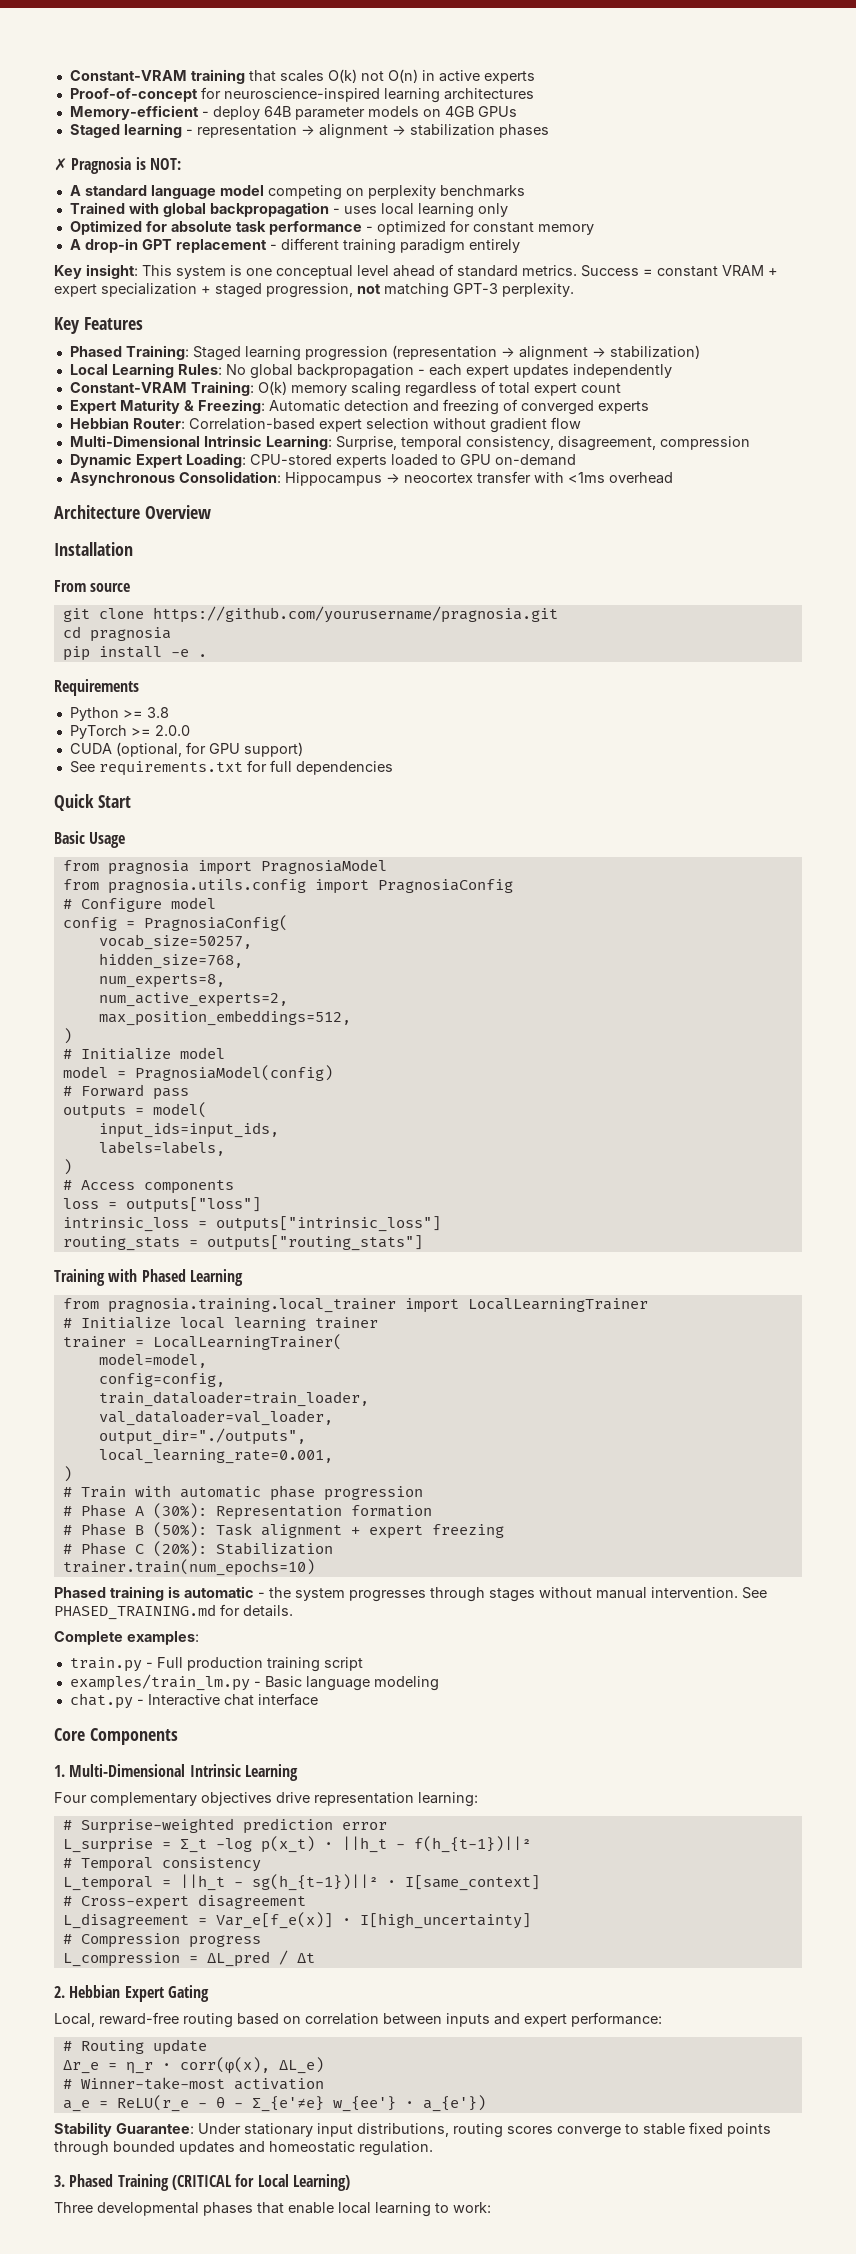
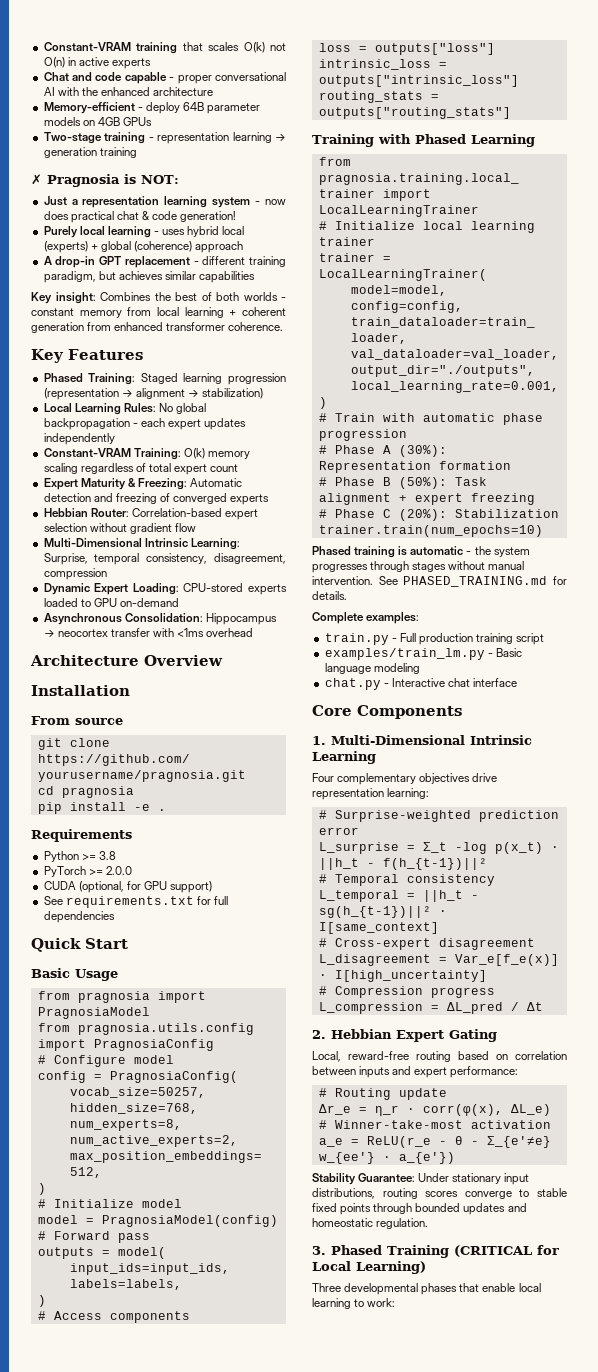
- Proof-of-concept for neuroscience-inspired learning architectures
+ Chat and code capable - proper conversational AI with the enhanced architecture
- Staged learning - representation → alignment → stabilization phases
+ Two-stage training - representation learning → generation training
  ✗ Pragnosia is NOT:
- A standard language model competing on perplexity benchmarks
- Trained with global backpropagation - uses local learning only
- Optimized for absolute task performance - optimized for constant memory
+ Just a representation learning system - now does practical chat & code generation!
+ Purely local learning - uses hybrid local (experts) + global (coherence) approach
- A drop-in GPT replacement - different training paradigm entirely
- Key insight: This system is one conceptual level ahead of standard metrics. Success = constant VRAM + expert specialization + staged progression, not matching GPT-3 perplexity.
+ A drop-in GPT replacement - different training paradigm, but achieves similar capabilities
+ Key insight: Combines the best of both worlds - constant memory from local learning + coherent generation from enhanced transformer coherence.

